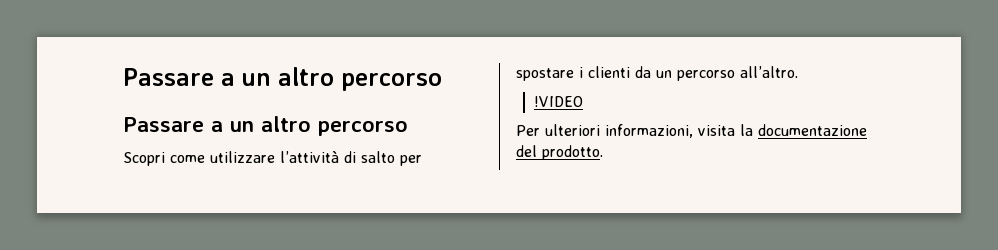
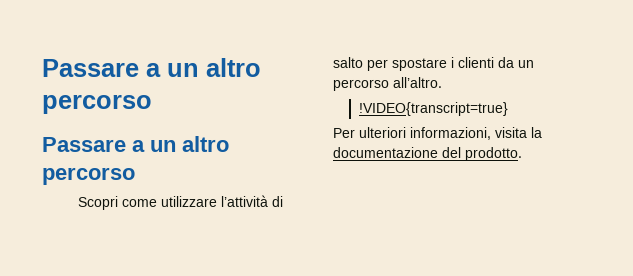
- !VIDEO
+ !VIDEO{transcript=true}

